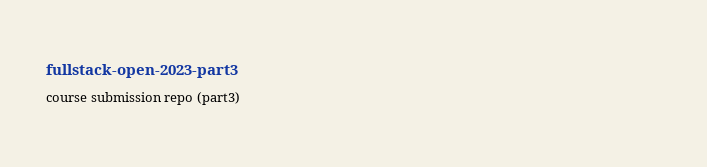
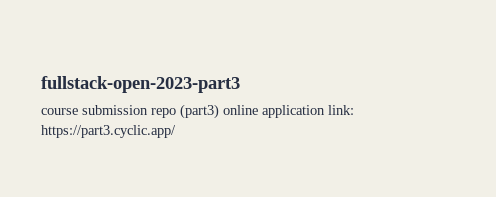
- course submission repo (part3)
+ course submission repo (part3) online application link: https://part3.cyclic.app/

